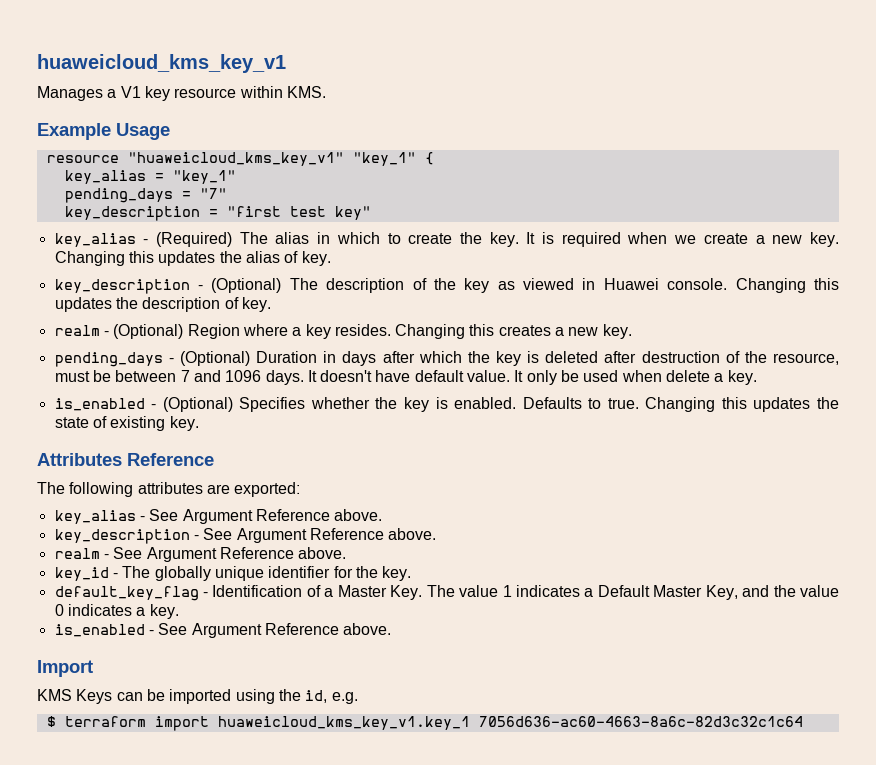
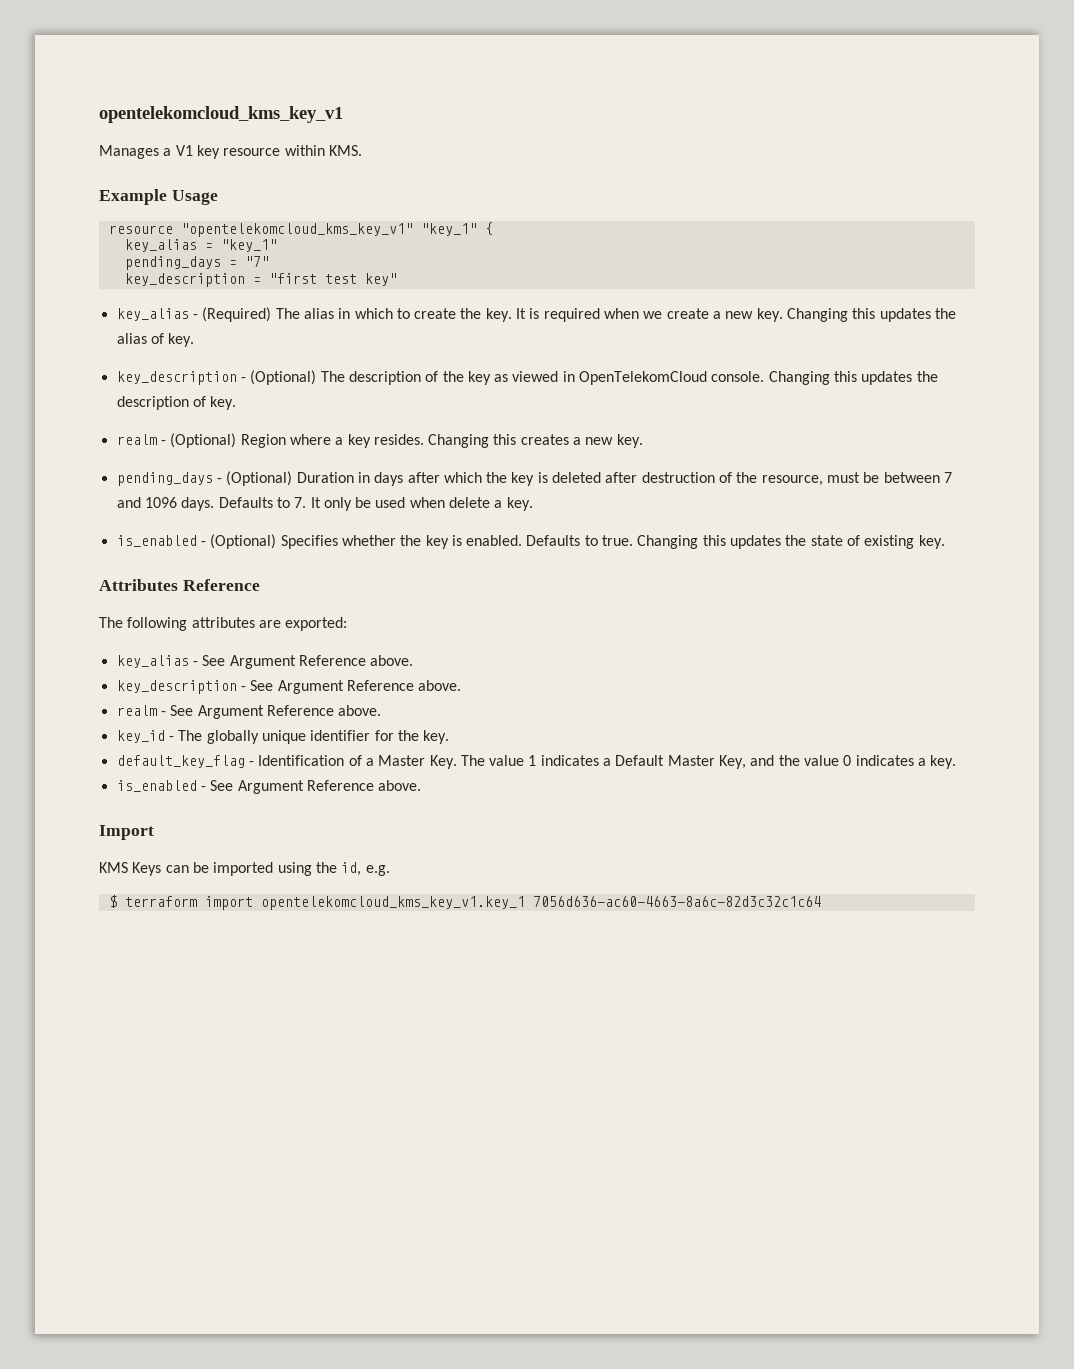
- huaweicloud_kms_key_v1
+ opentelekomcloud_kms_key_v1
- resource "huaweicloud_kms_key_v1" "key_1" {
+ resource "opentelekomcloud_kms_key_v1" "key_1" {
- key_description - (Optional) The description of the key as viewed in Huawei console.
+ key_description - (Optional) The description of the key as viewed in OpenTelekomCloud console.
- It doesn't have default value. It only be used when delete a key.
+ Defaults to 7. It only be used when delete a key.
- $ terraform import huaweicloud_kms_key_v1.key_1 7056d636-ac60-4663-8a6c-82d3c32c1c64
+ $ terraform import opentelekomcloud_kms_key_v1.key_1 7056d636-ac60-4663-8a6c-82d3c32c1c64

